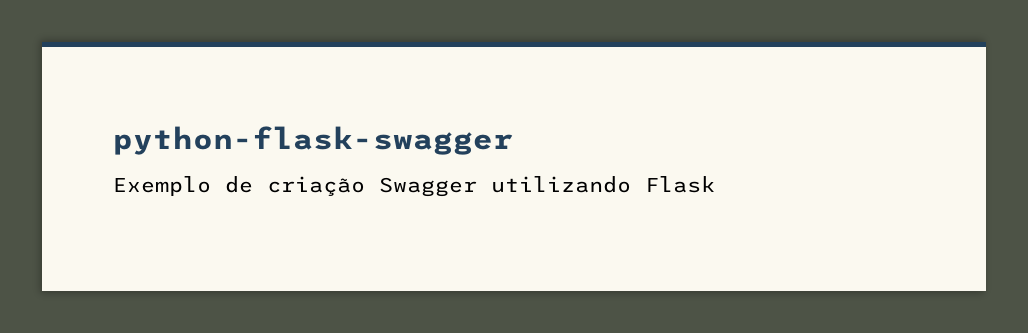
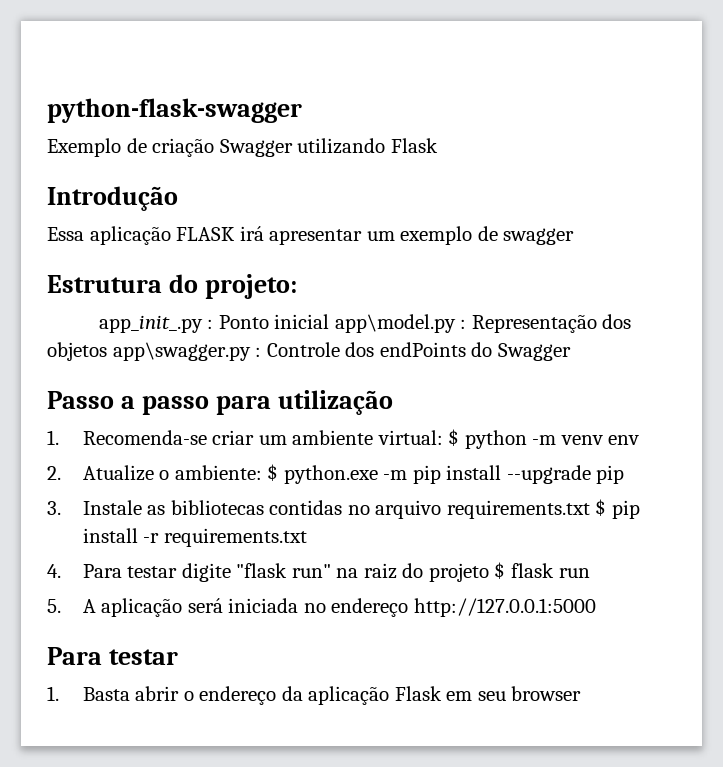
+ Introdução
+ Essa aplicação FLASK irá apresentar um exemplo de swagger
+ Estrutura do projeto:
+ app_init_.py : Ponto inicial app\model.py : Representação dos objetos app\swagger.py : Controle dos endPoints do Swagger
+ Passo a passo para utilização
+ 1. Recomenda-se criar um ambiente virtual: $ python -m venv env
+ 2. Atualize o ambiente: $ python.exe -m pip install --upgrade pip
+ 3. Instale as bibliotecas contidas no arquivo requirements.txt $ pip install -r requirements.txt
+ 4. Para testar digite "flask run" na raiz do projeto $ flask run
+ 5. A aplicação será iniciada no endereço http://127.0.0.1:5000
+ Para testar
+ 1. Basta abrir o endereço da aplicação Flask em seu browser

